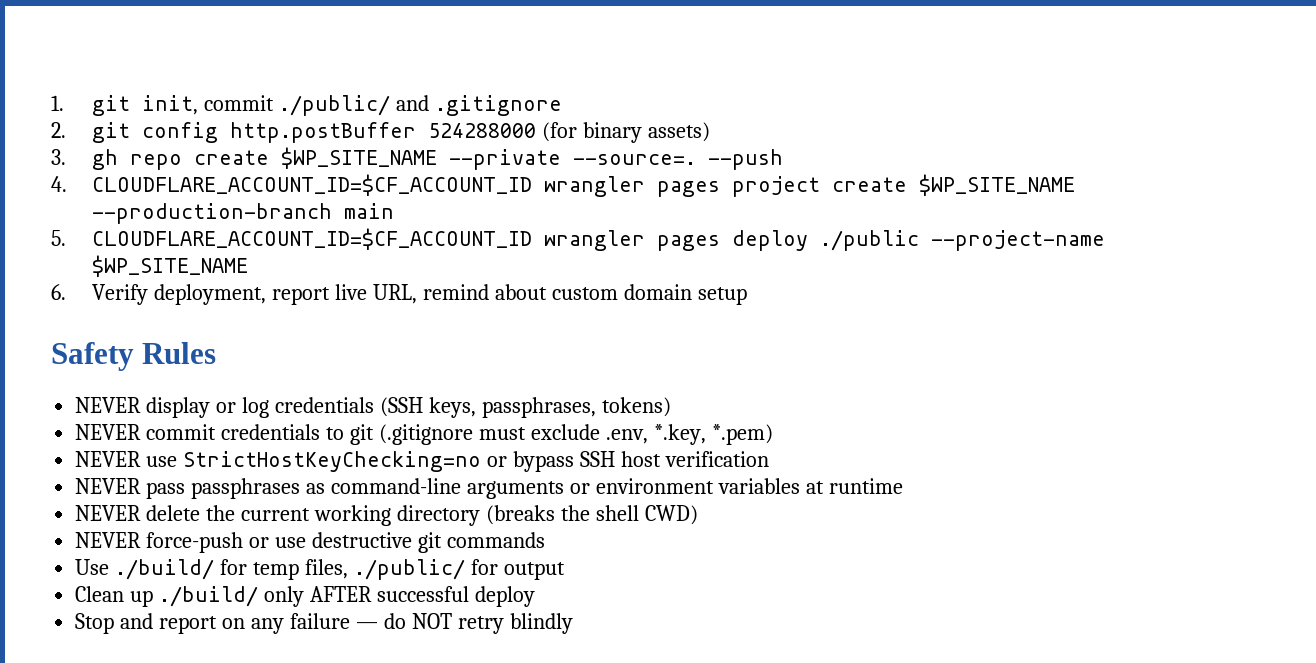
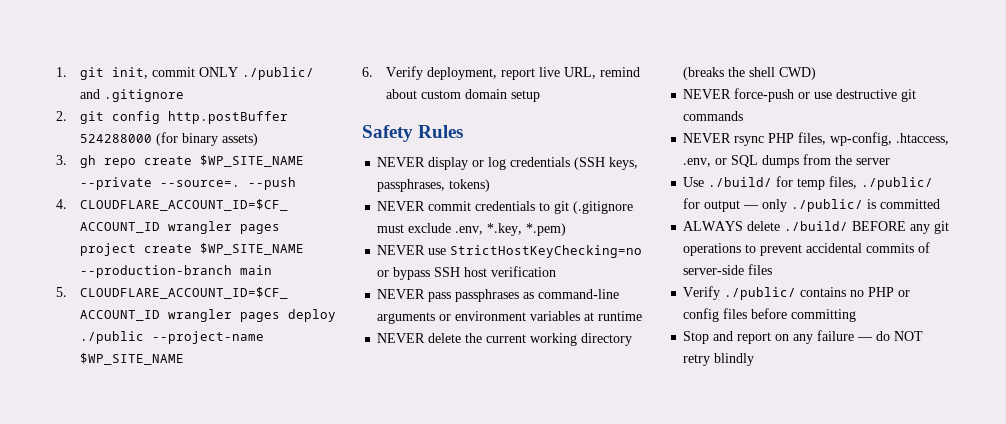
- 1. git init, commit ./public/ and .gitignore
+ 1. git init, commit ONLY ./public/ and .gitignore
+ NEVER rsync PHP files, wp-config, .htaccess, .env, or SQL dumps from the server
- Use ./build/ for temp files, ./public/ for output
- Clean up ./build/ only AFTER successful deploy
+ Use ./build/ for temp files, ./public/ for output — only ./public/ is committed
+ ALWAYS delete ./build/ BEFORE any git operations to prevent accidental commits of server-side files
+ Verify ./public/ contains no PHP or config files before committing

